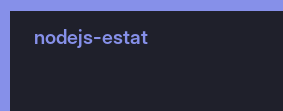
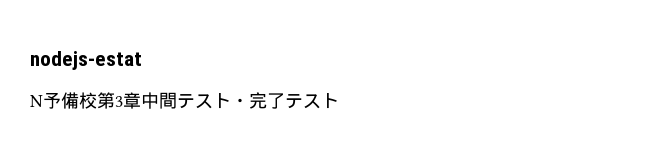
+ N予備校第3章中間テスト・完了テスト

